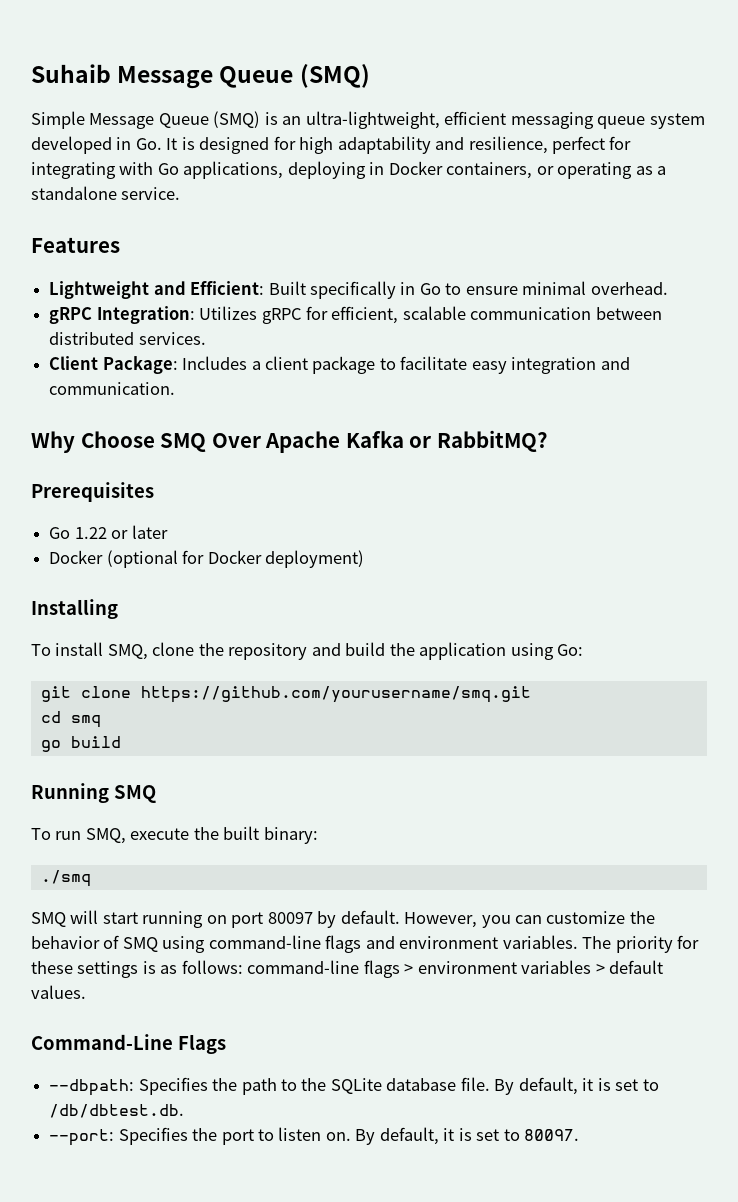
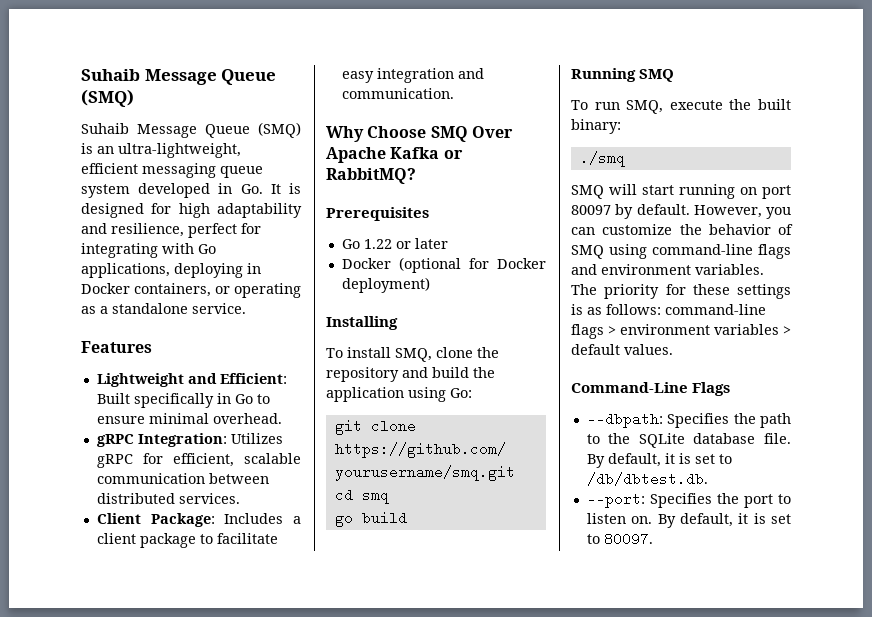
- Simple Message Queue (SMQ) is an ultra-lightweight, efficient messaging queue system developed in Go. It is designed for high adaptability and resilience, perfect for integrating with Go applications, deploying in Docker containers, or operating as a standalone service.
+ Suhaib Message Queue (SMQ) is an ultra-lightweight, efficient messaging queue system developed in Go. It is designed for high adaptability and resilience, perfect for integrating with Go applications, deploying in Docker containers, or operating as a standalone service.

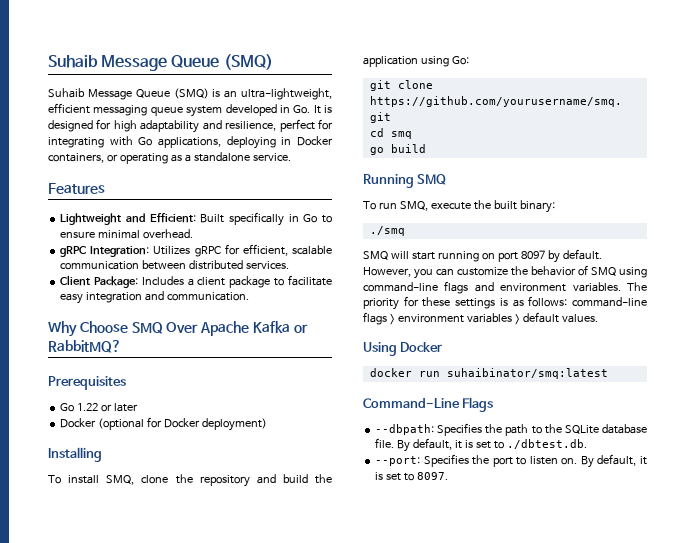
- SMQ will start running on port 80097 by default.
+ SMQ will start running on port 8097 by default.
+ Using Docker
+ docker run suhaibinator/smq:latest
- By default, it is set to /db/dbtest.db.
+ By default, it is set to ./dbtest.db.
- By default, it is set to 80097.
+ By default, it is set to 8097.

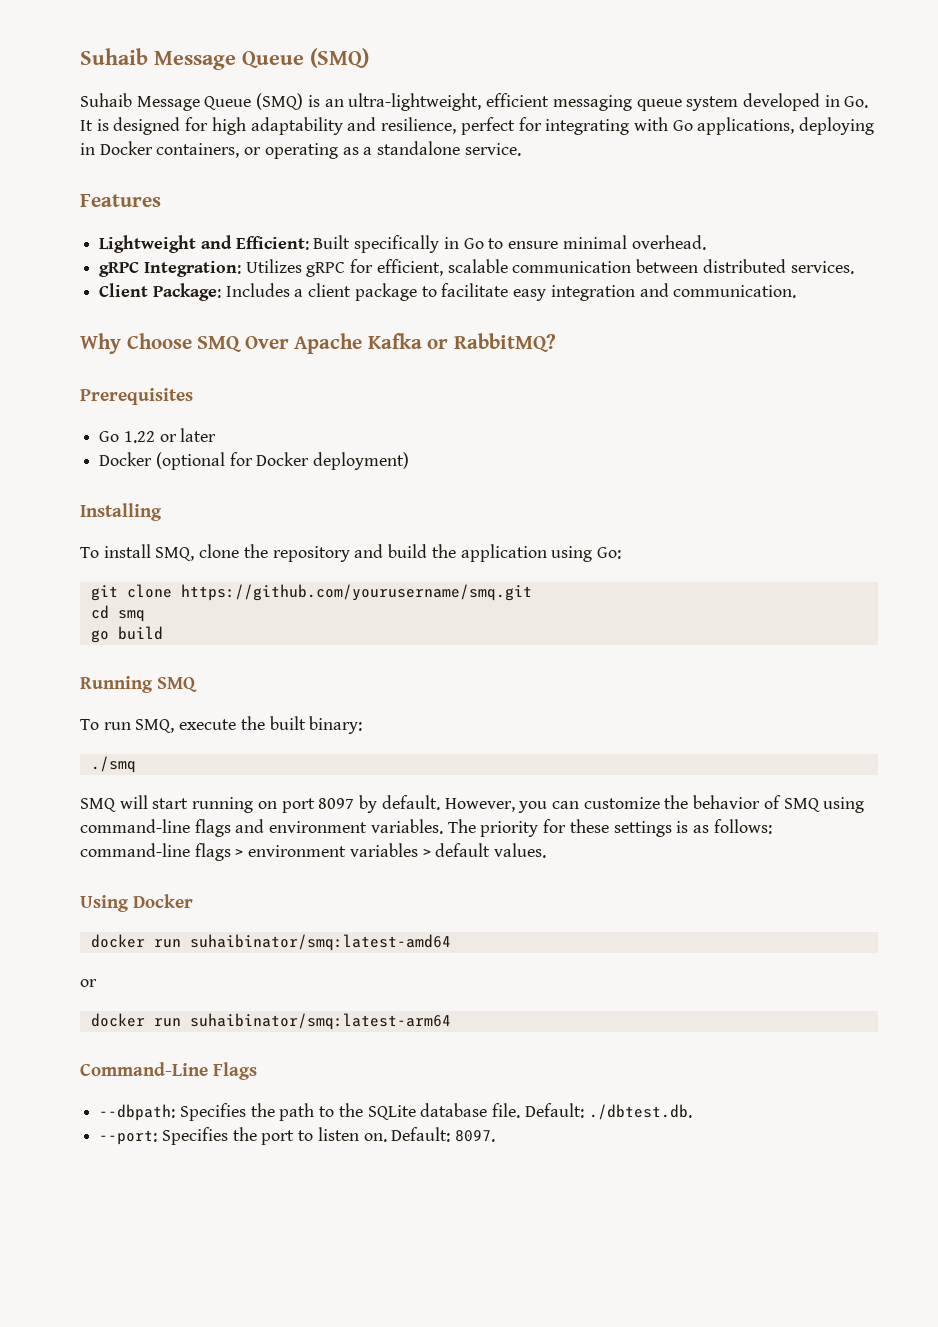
- docker run suhaibinator/smq:latest
+ docker run suhaibinator/smq:latest-amd64
+ or
+ docker run suhaibinator/smq:latest-arm64
- By default, it is set to ./dbtest.db.
+ Default: ./dbtest.db.
- By default, it is set to 8097.
+ Default: 8097.

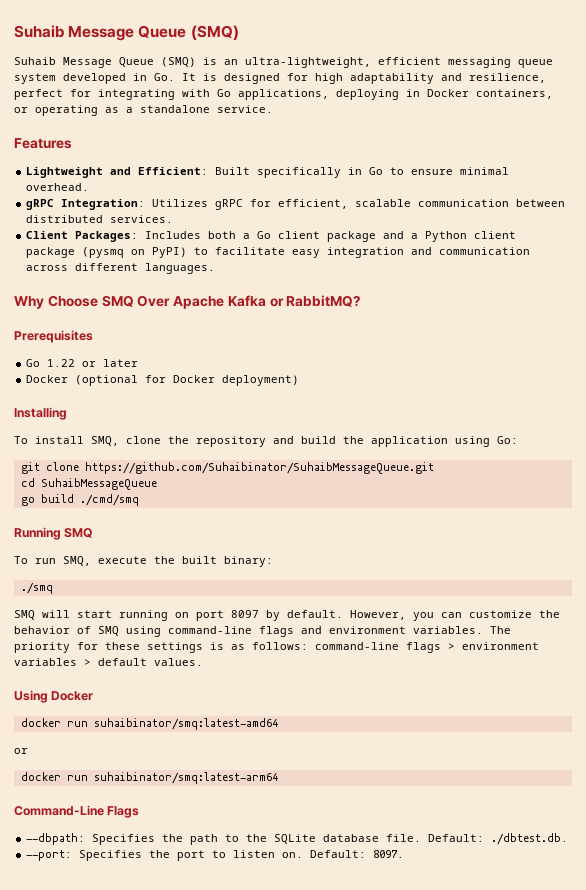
- Client Package: Includes a client package to facilitate easy integration and communication.
+ Client Packages: Includes both a Go client package and a Python client package (pysmq on PyPI) to facilitate easy integration and communication across different languages.
- git clone https://github.com/yourusername/smq.git
+ git clone https://github.com/Suhaibinator/SuhaibMessageQueue.git
- cd smq
+ cd SuhaibMessageQueue
- go build
+ go build ./cmd/smq

